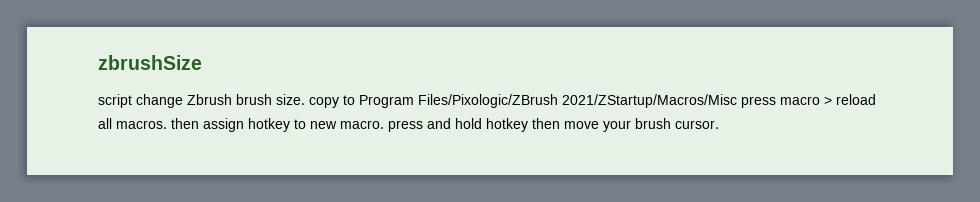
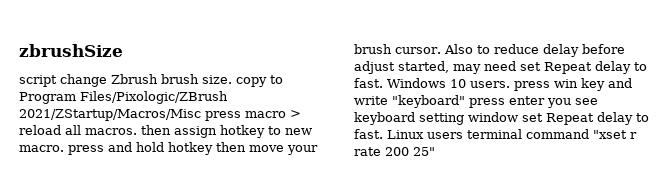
+ Also to reduce delay before adjust started, may need set Repeat delay to fast. Windows 10 users. press win key and write "keyboard" press enter you see keyboard setting window set Repeat delay to fast. Linux users terminal command "xset r rate 200 25"

